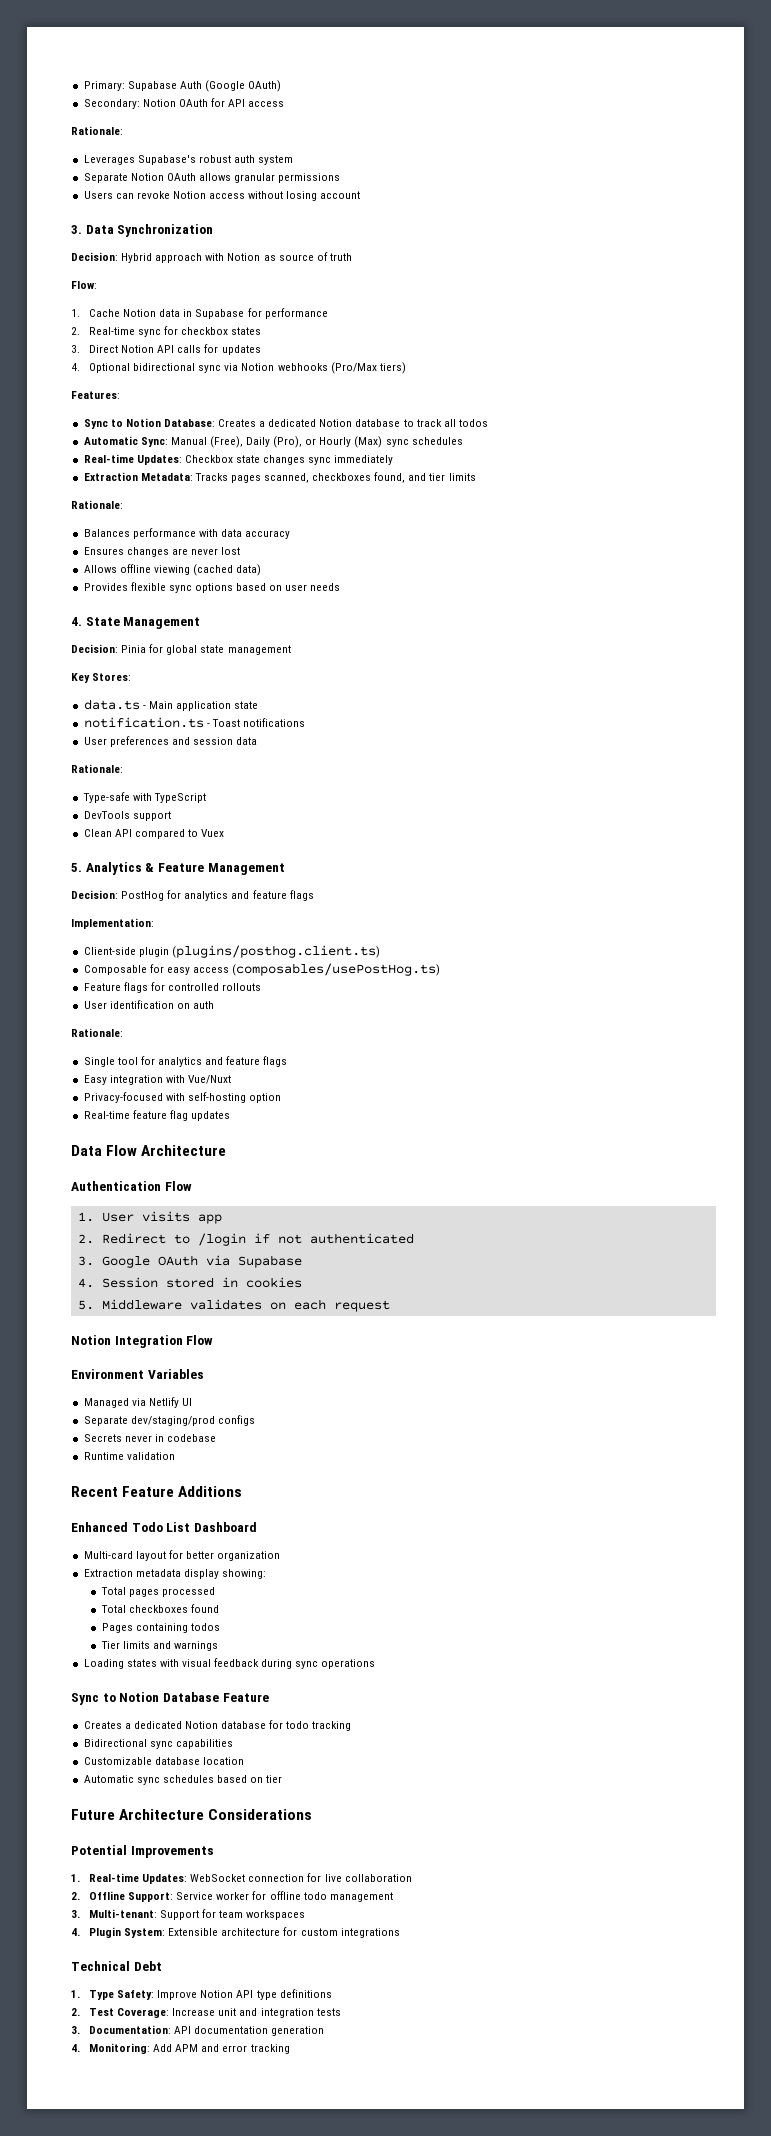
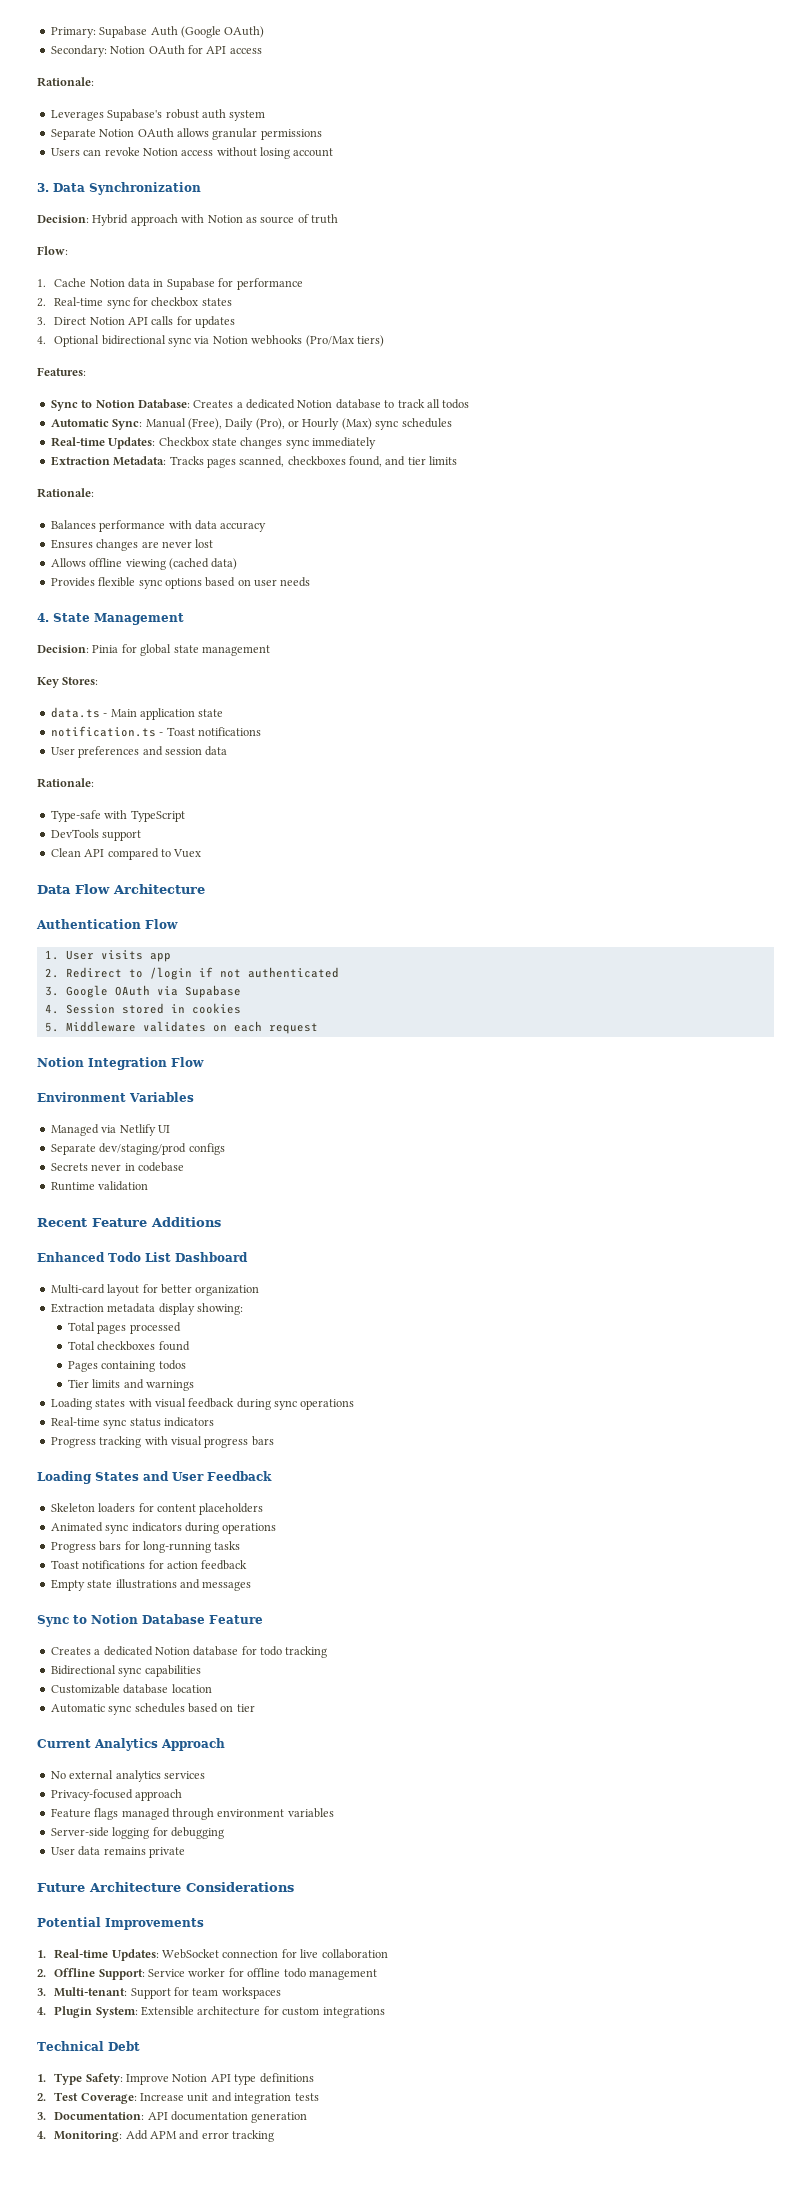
- 5. Analytics & Feature Management
- Decision: PostHog for analytics and feature flags
- Implementation:
- Client-side plugin (plugins/posthog.client.ts)
- Composable for easy access (composables/usePostHog.ts)
- Feature flags for controlled rollouts
- User identification on auth
- Rationale:
- Single tool for analytics and feature flags
- Easy integration with Vue/Nuxt
- Privacy-focused with self-hosting option
- Real-time feature flag updates
+ Real-time sync status indicators
+ Progress tracking with visual progress bars
+ Loading States and User Feedback
+ Skeleton loaders for content placeholders
+ Animated sync indicators during operations
+ Progress bars for long-running tasks
+ Toast notifications for action feedback
+ Empty state illustrations and messages
+ Current Analytics Approach
+ No external analytics services
+ Privacy-focused approach
+ Feature flags managed through environment variables
+ Server-side logging for debugging
+ User data remains private

